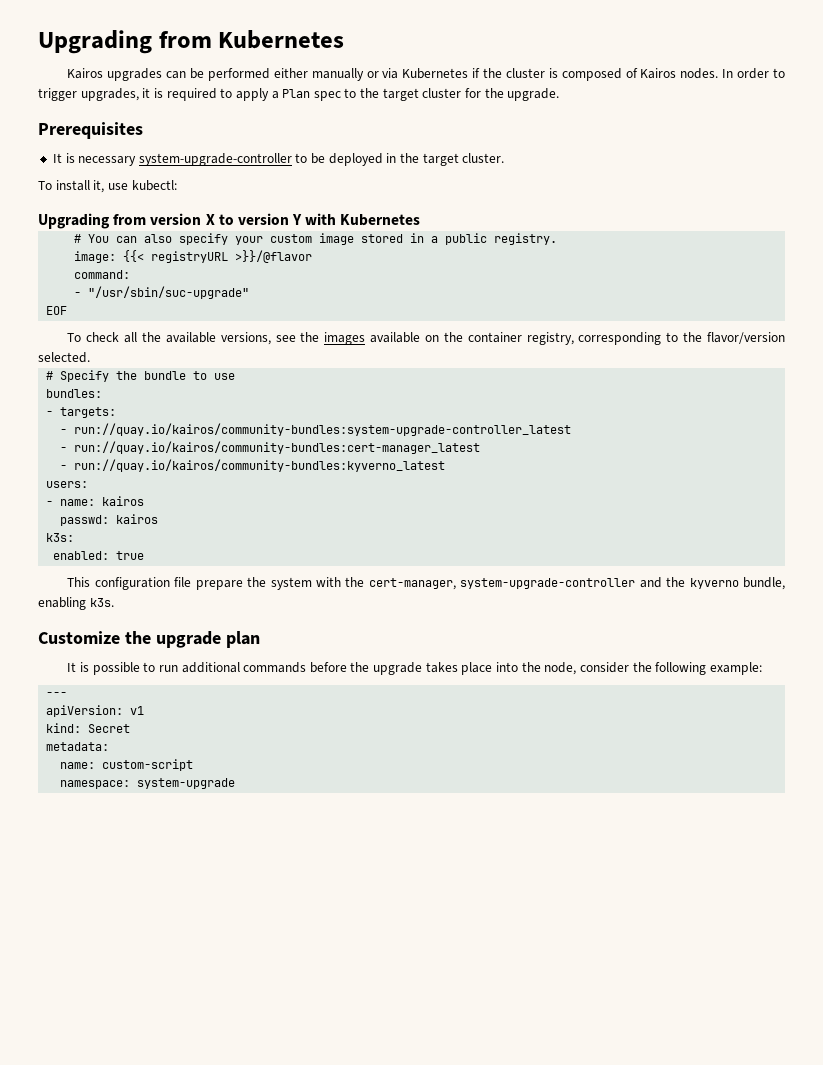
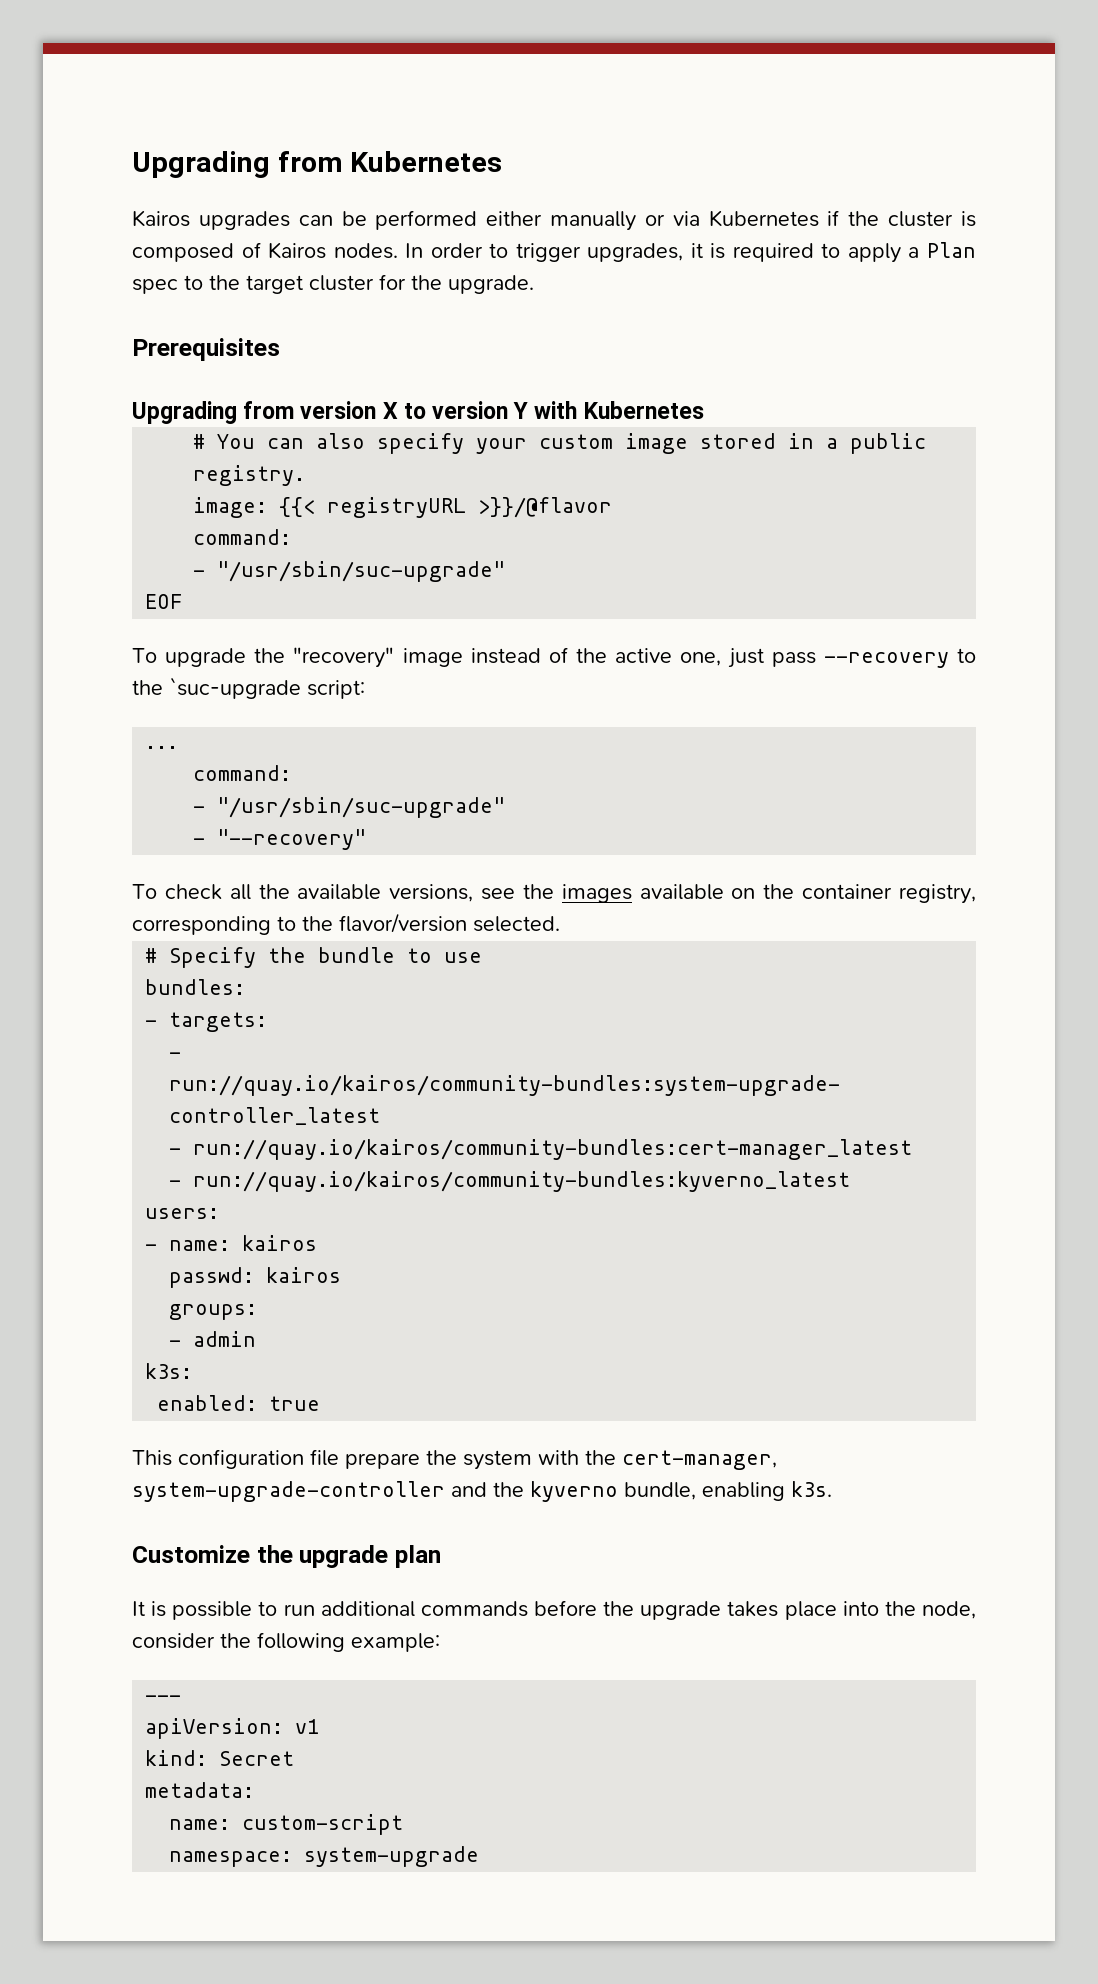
- It is necessary system-upgrade-controller to be deployed in the target cluster.
- To install it, use kubectl:
+ To upgrade the "recovery" image instead of the active one, just pass --recovery to the `suc-upgrade script:
+ ...
+ command:
+ - "/usr/sbin/suc-upgrade"
+ - "--recovery"
+ groups:
+ - admin

